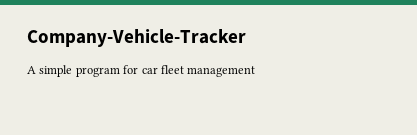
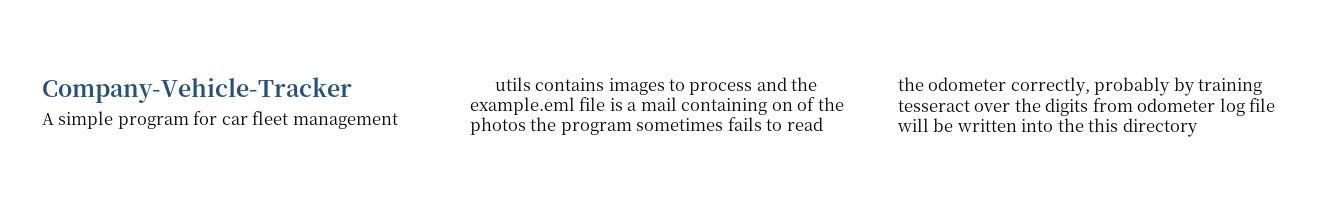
+ utils contains images to process and the example.eml file is a mail containing on of the photos the program sometimes fails to read the odometer correctly, probably by training tesseract over the digits from odometer log file will be written into the this directory

